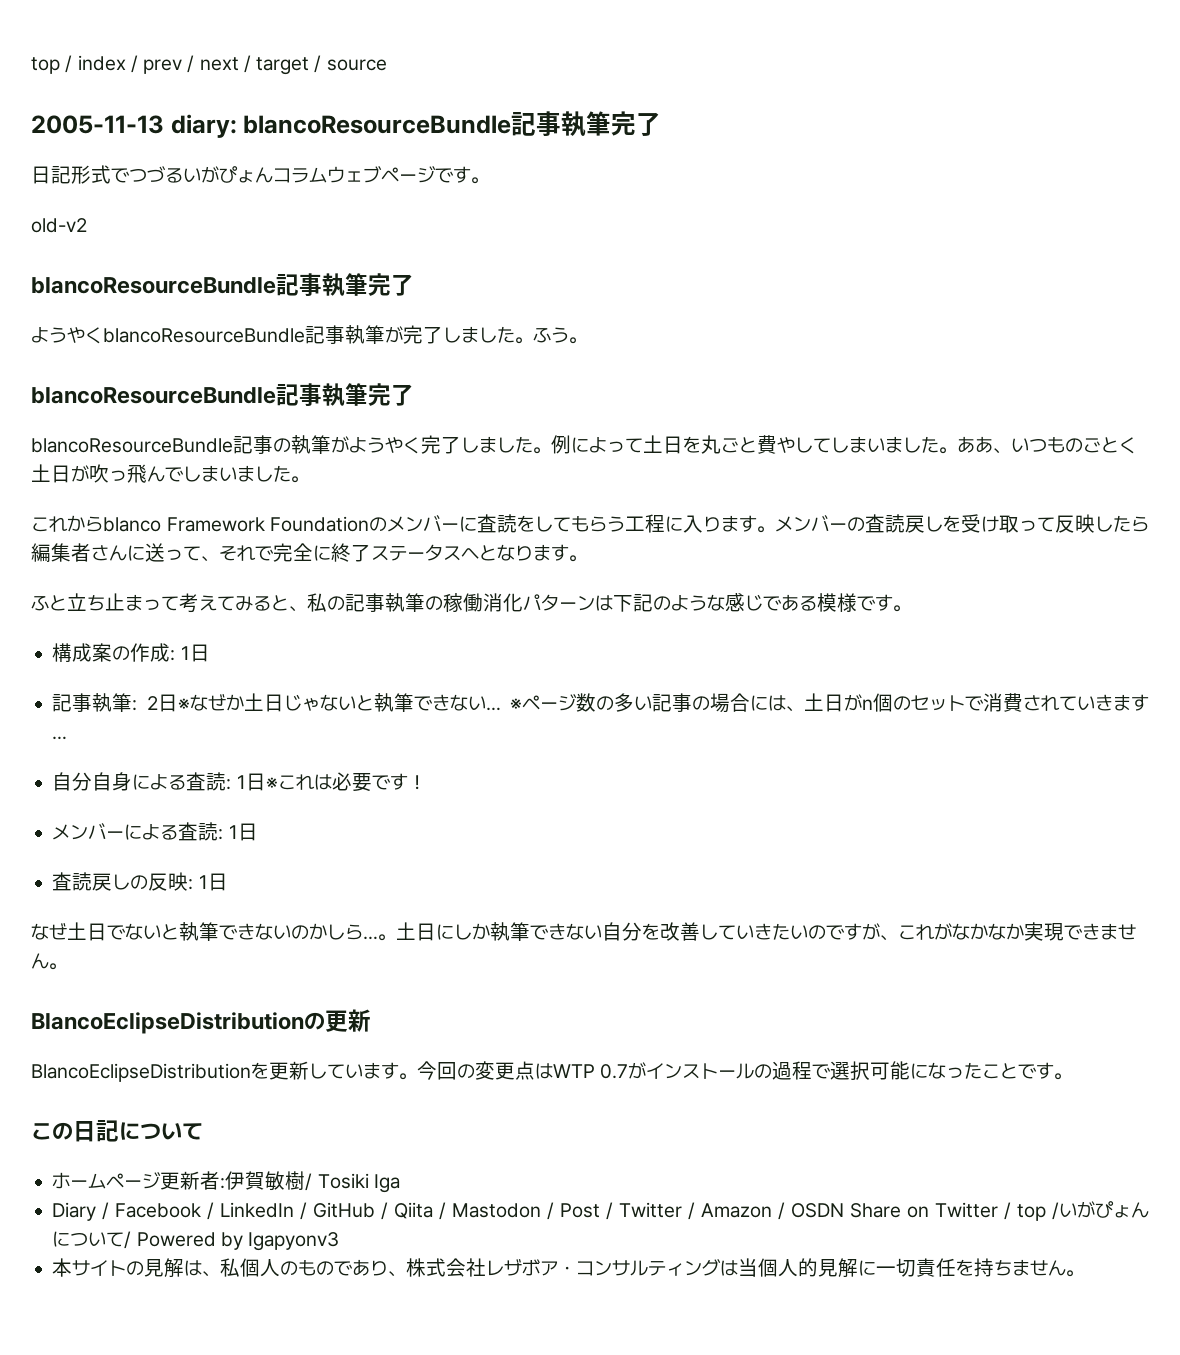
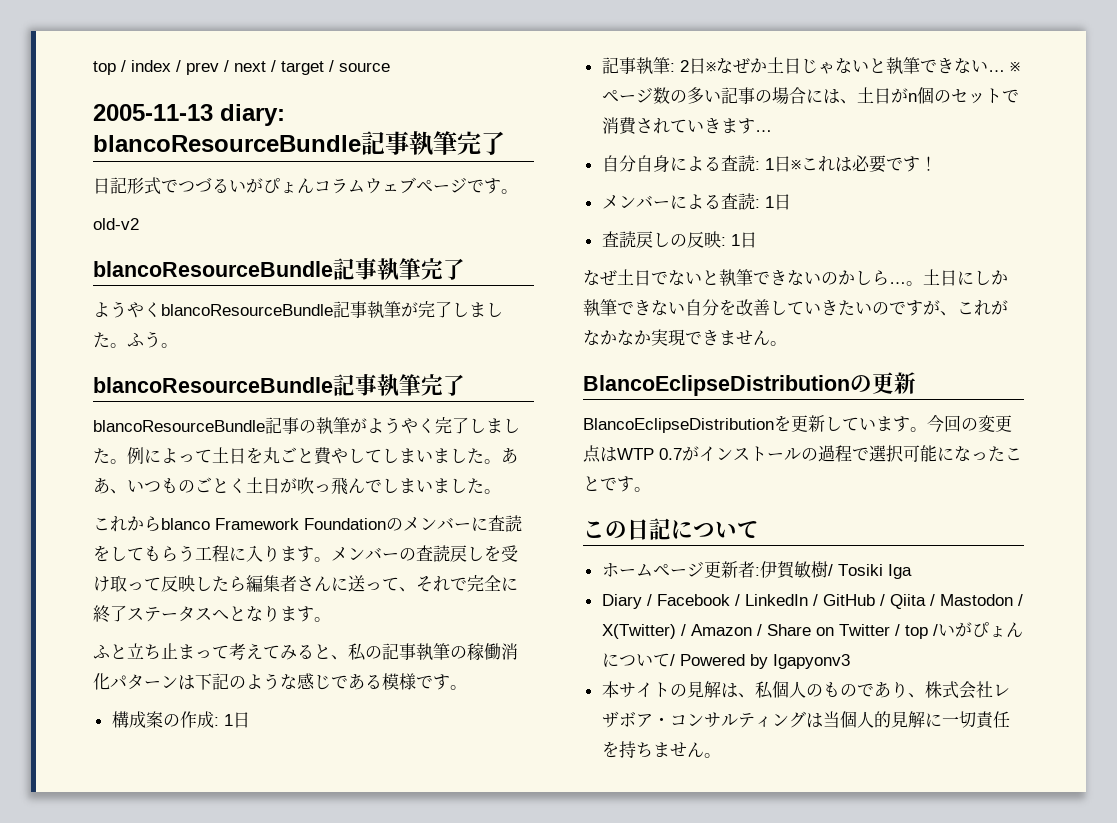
- Diary / Facebook / LinkedIn / GitHub / Qiita / Mastodon / Post / Twitter / Amazon / OSDN Share on Twitter / top /いがぴょんについて/ Powered by Igapyonv3
+ Diary / Facebook / LinkedIn / GitHub / Qiita / Mastodon / X(Twitter) / Amazon / Share on Twitter / top /いがぴょんについて/ Powered by Igapyonv3

